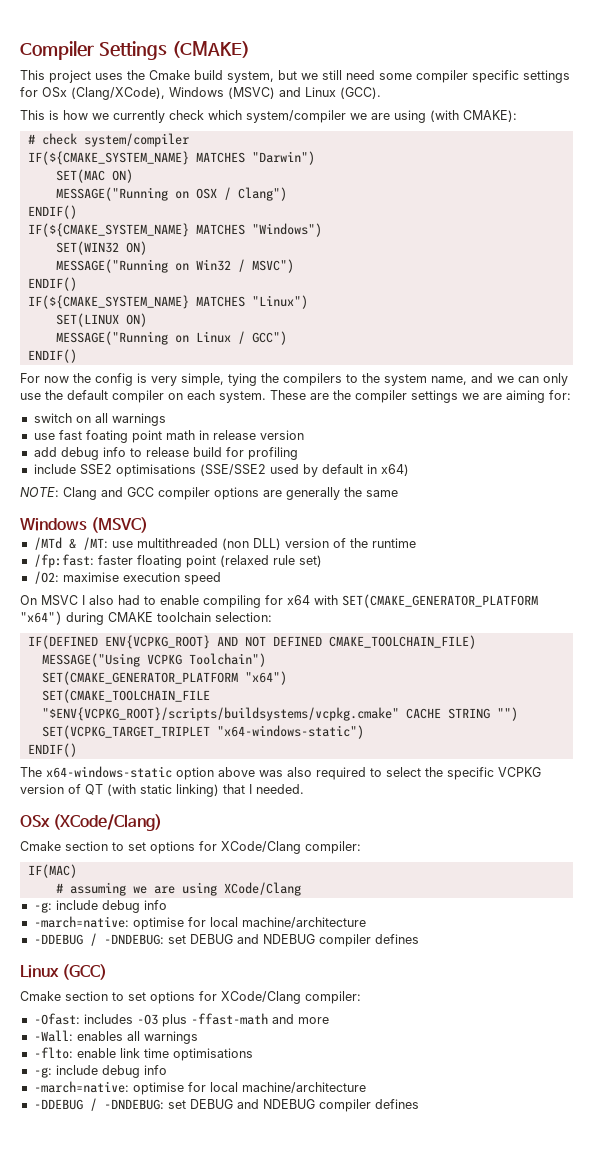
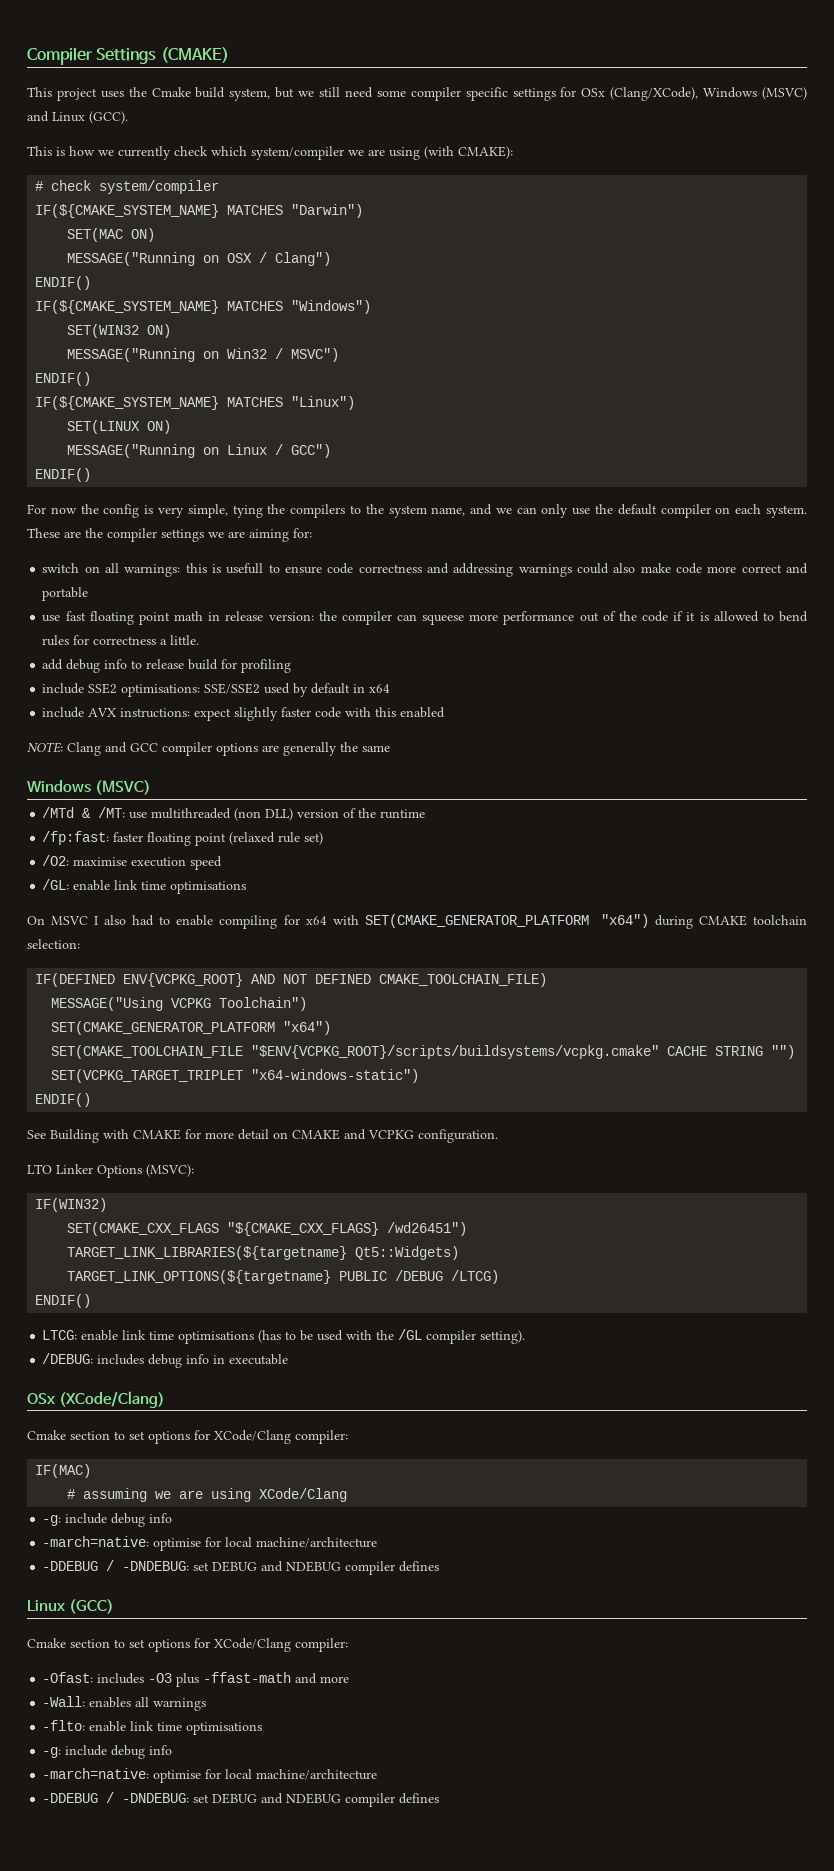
- switch on all warnings
+ switch on all warnings: this is usefull to ensure code correctness and addressing warnings could also make code more correct and portable
- use fast foating point math in release version
+ use fast floating point math in release version: the compiler can squeese more performance out of the code if it is allowed to bend rules for correctness a little.
- include SSE2 optimisations (SSE/SSE2 used by default in x64)
+ include SSE2 optimisations: SSE/SSE2 used by default in x64
+ include AVX instructions: expect slightly faster code with this enabled
+ /GL: enable link time optimisations
- The x64-windows-static option above was also required to select the specific VCPKG version of QT (with static linking) that I needed.
+ See Building with CMAKE for more detail on CMAKE and VCPKG configuration.
+ LTO Linker Options (MSVC):
+ IF(WIN32)
+ SET(CMAKE_CXX_FLAGS "${CMAKE_CXX_FLAGS} /wd26451")
+ TARGET_LINK_LIBRARIES(${targetname} Qt5::Widgets)
+ TARGET_LINK_OPTIONS(${targetname} PUBLIC /DEBUG /LTCG)
+ ENDIF()
+ LTCG: enable link time optimisations (has to be used with the /GL compiler setting).
+ /DEBUG: includes debug info in executable

